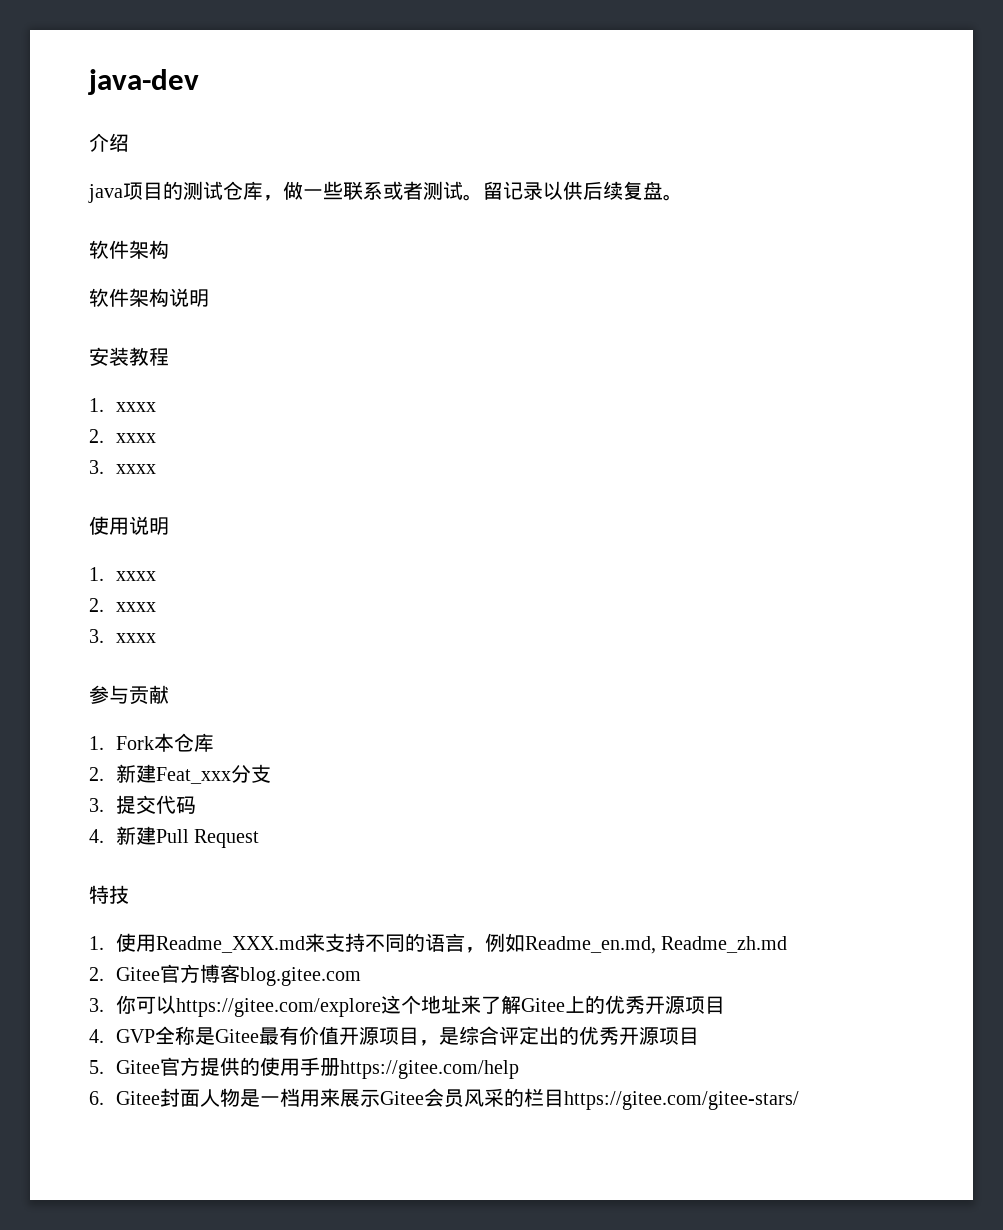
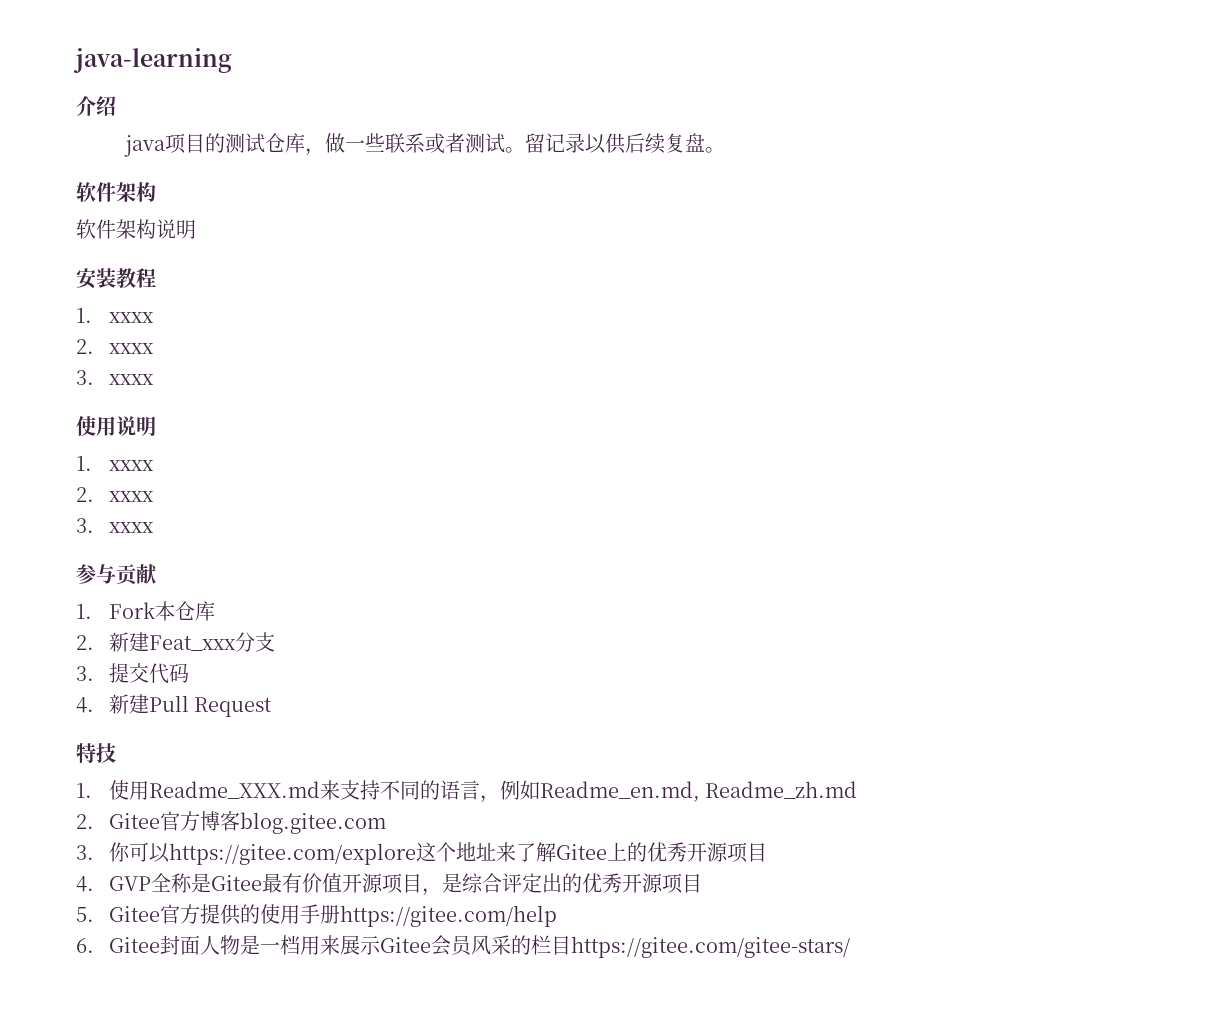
- java-dev
+ java-learning

